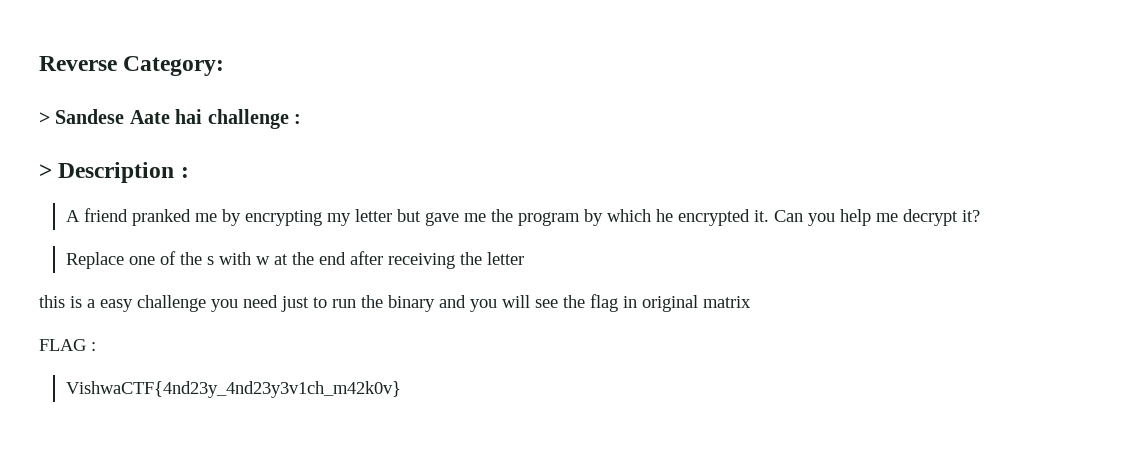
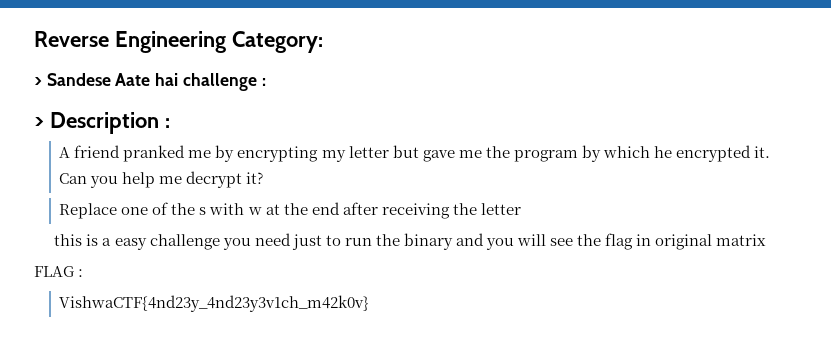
- Reverse Category:
+ Reverse Engineering Category:

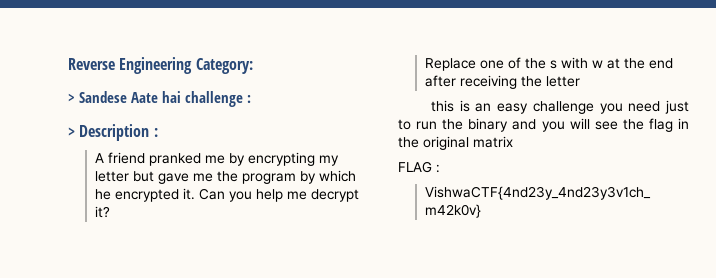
- this is a easy challenge you need just to run the binary and you will see the flag in original matrix
+ this is an easy challenge you need just to run the binary and you will see the flag in the original matrix

